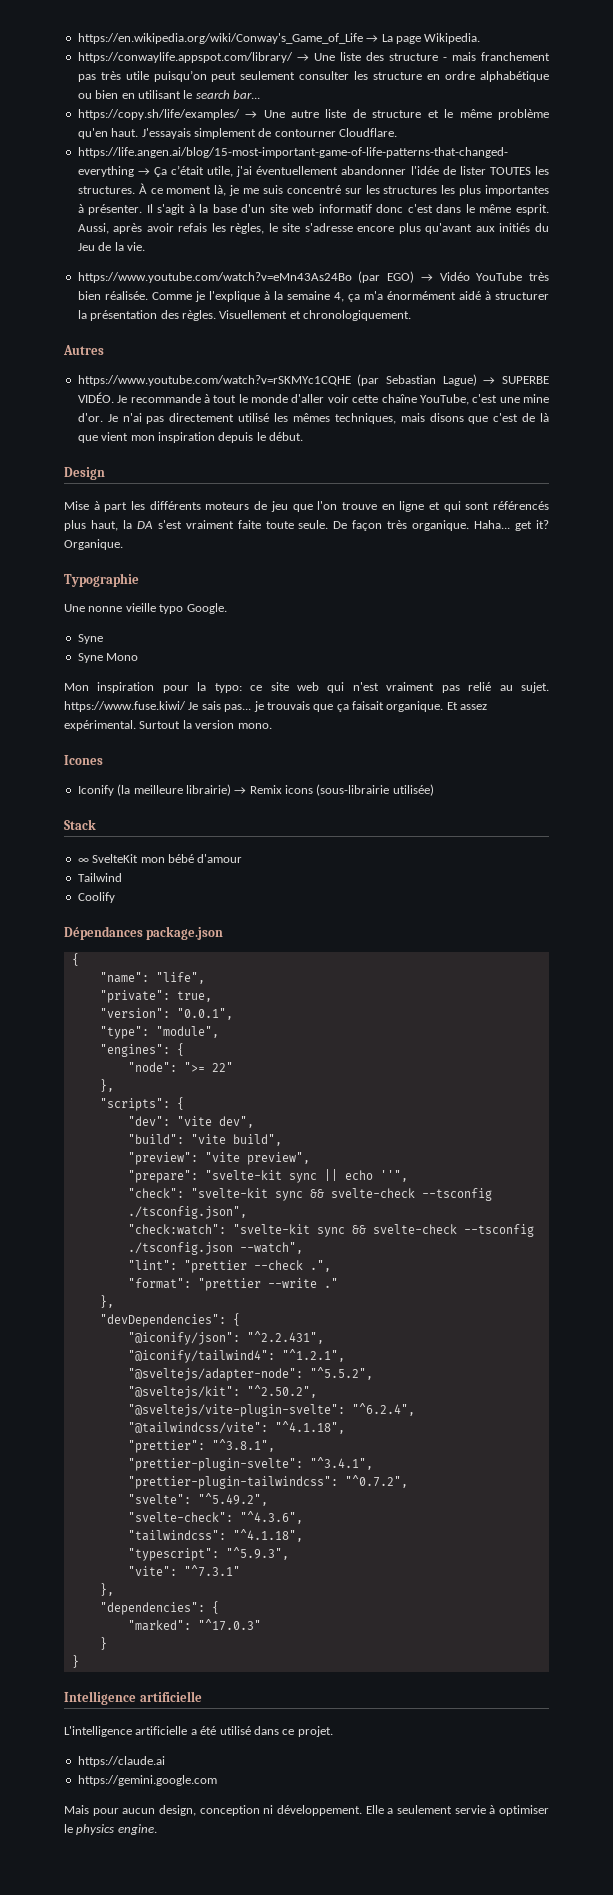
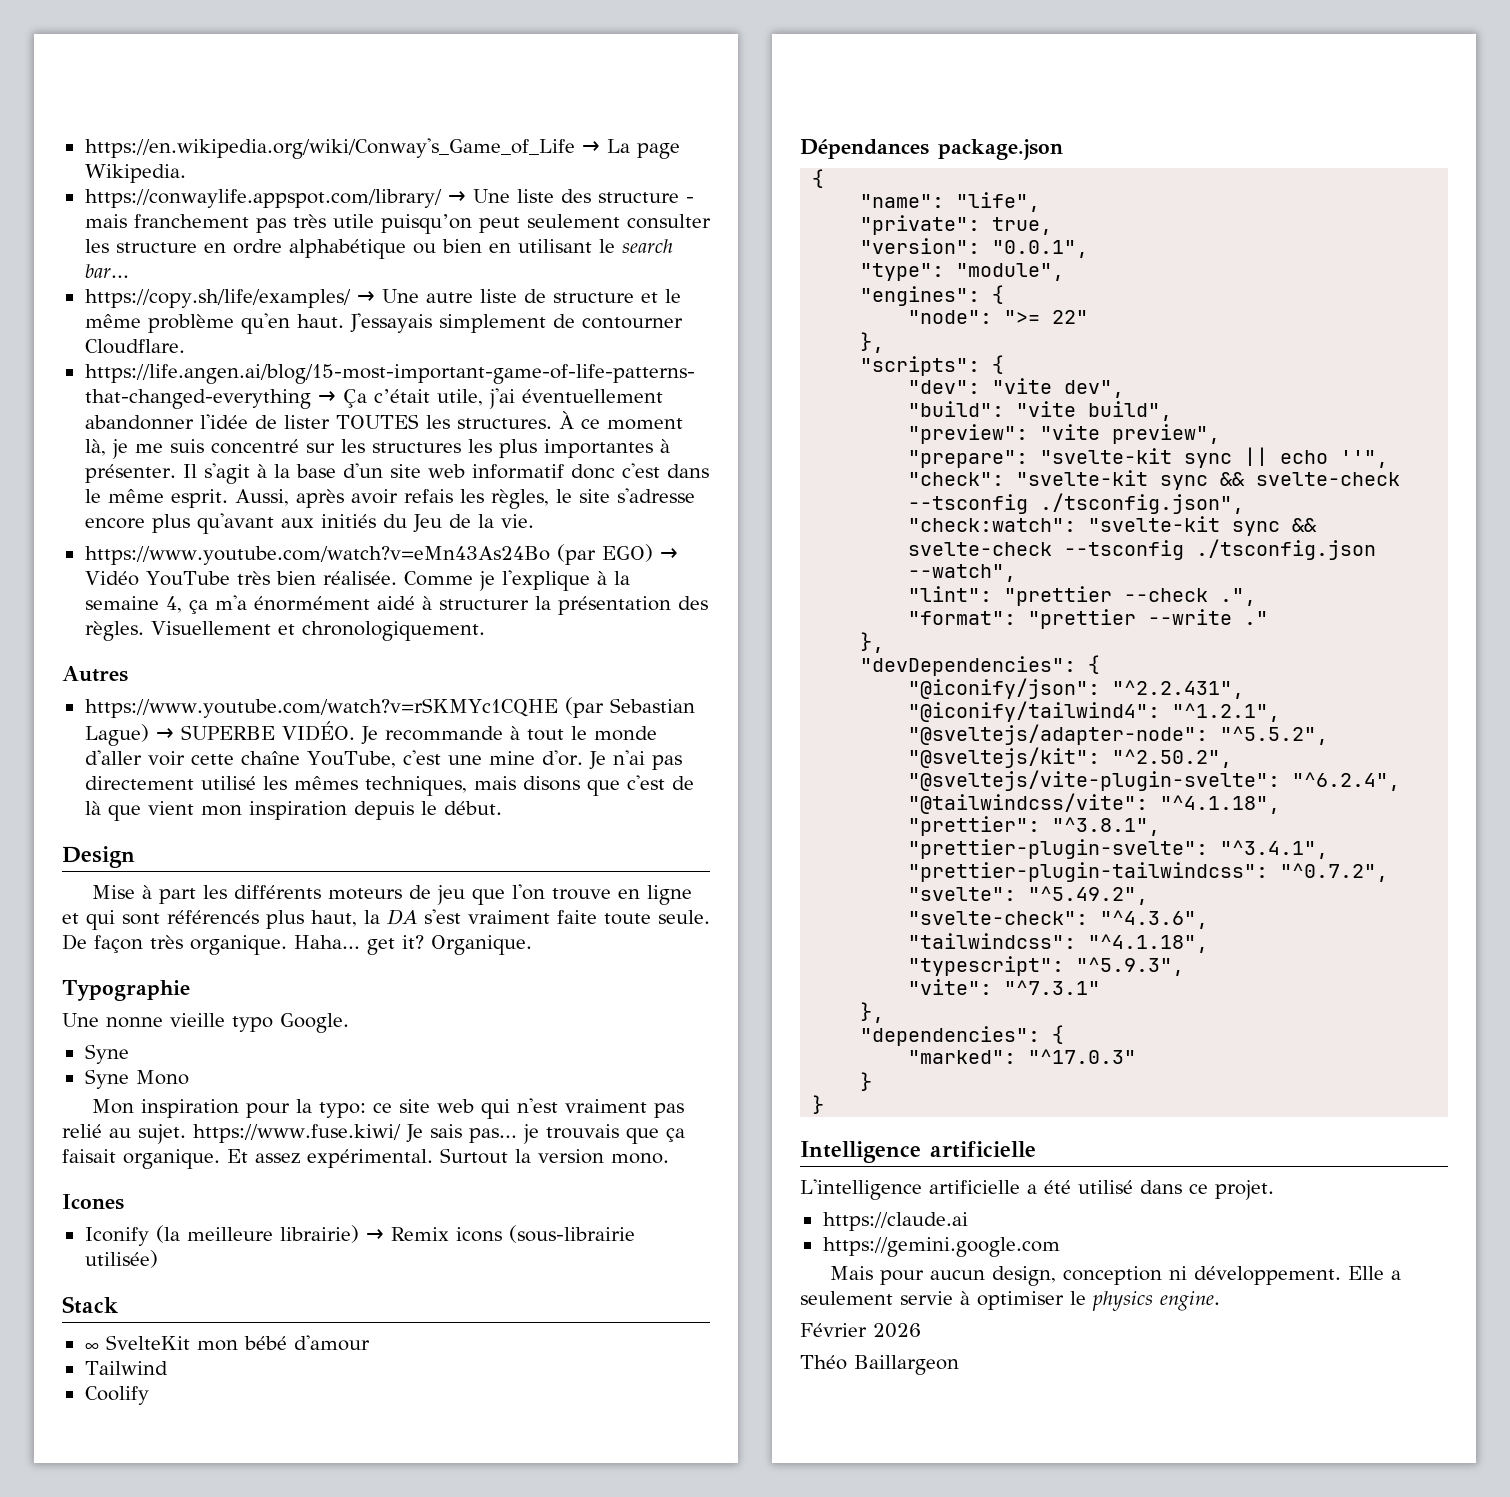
+ Février 2026
+ Théo Baillargeon

